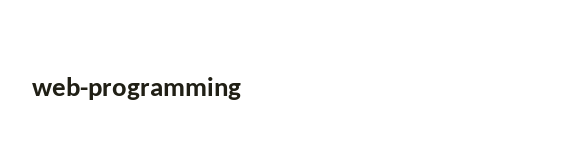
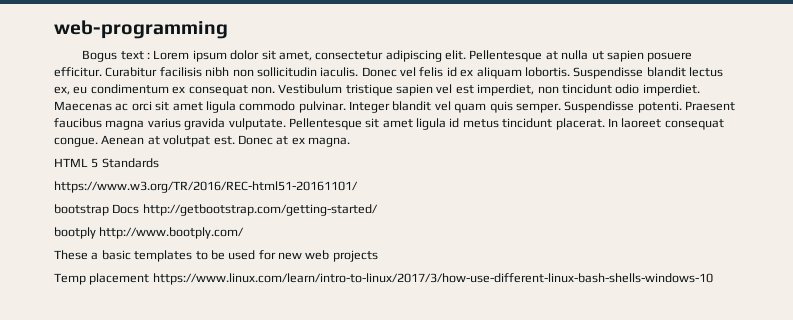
+ Bogus text : Lorem ipsum dolor sit amet, consectetur adipiscing elit. Pellentesque at nulla ut sapien posuere efficitur. Curabitur facilisis nibh non sollicitudin iaculis. Donec vel felis id ex aliquam lobortis. Suspendisse blandit lectus ex, eu condimentum ex consequat non. Vestibulum tristique sapien vel est imperdiet, non tincidunt odio imperdiet. Maecenas ac orci sit amet ligula commodo pulvinar. Integer blandit vel quam quis semper. Suspendisse potenti. Praesent faucibus magna varius gravida vulputate. Pellentesque sit amet ligula id metus tincidunt placerat. In laoreet consequat congue. Aenean at volutpat est. Donec at ex magna.
+ HTML 5 Standards
+ https://www.w3.org/TR/2016/REC-html51-20161101/
+ bootstrap Docs http://getbootstrap.com/getting-started/
+ bootply http://www.bootply.com/
+ These a basic templates to be used for new web projects
+ Temp placement https://www.linux.com/learn/intro-to-linux/2017/3/how-use-different-linux-bash-shells-windows-10

